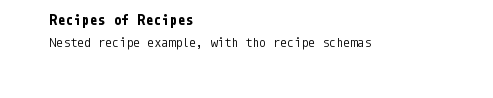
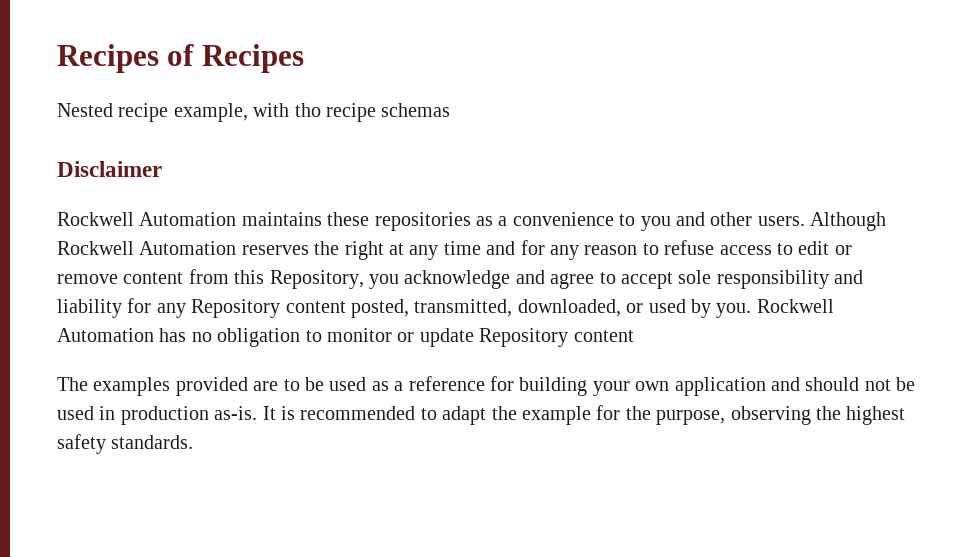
+ Disclaimer
+ Rockwell Automation maintains these repositories as a convenience to you and other users. Although Rockwell Automation reserves the right at any time and for any reason to refuse access to edit or remove content from this Repository, you acknowledge and agree to accept sole responsibility and liability for any Repository content posted, transmitted, downloaded, or used by you. Rockwell Automation has no obligation to monitor or update Repository content
+ The examples provided are to be used as a reference for building your own application and should not be used in production as-is. It is recommended to adapt the example for the purpose, observing the highest safety standards.

